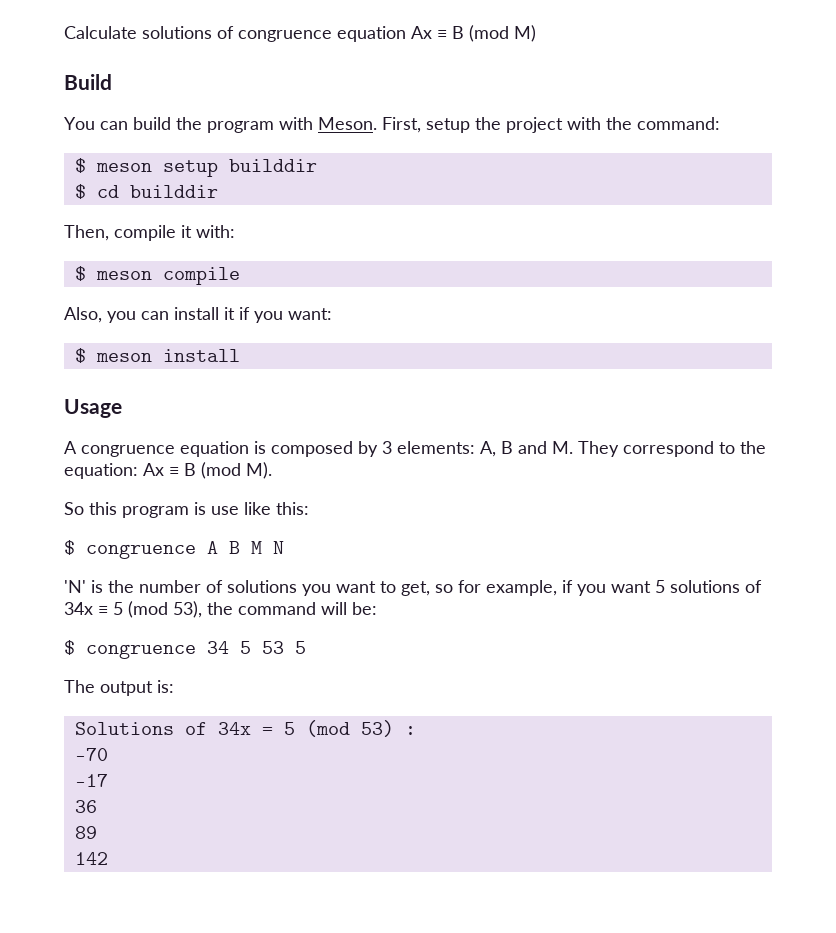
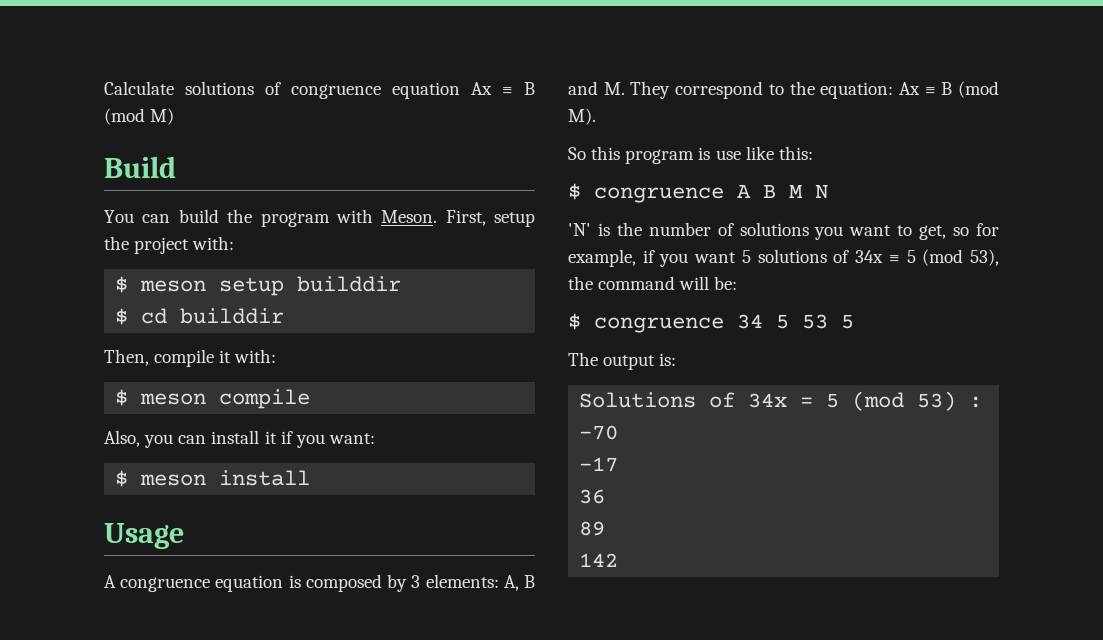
- First, setup the project with the command:
+ First, setup the project with:

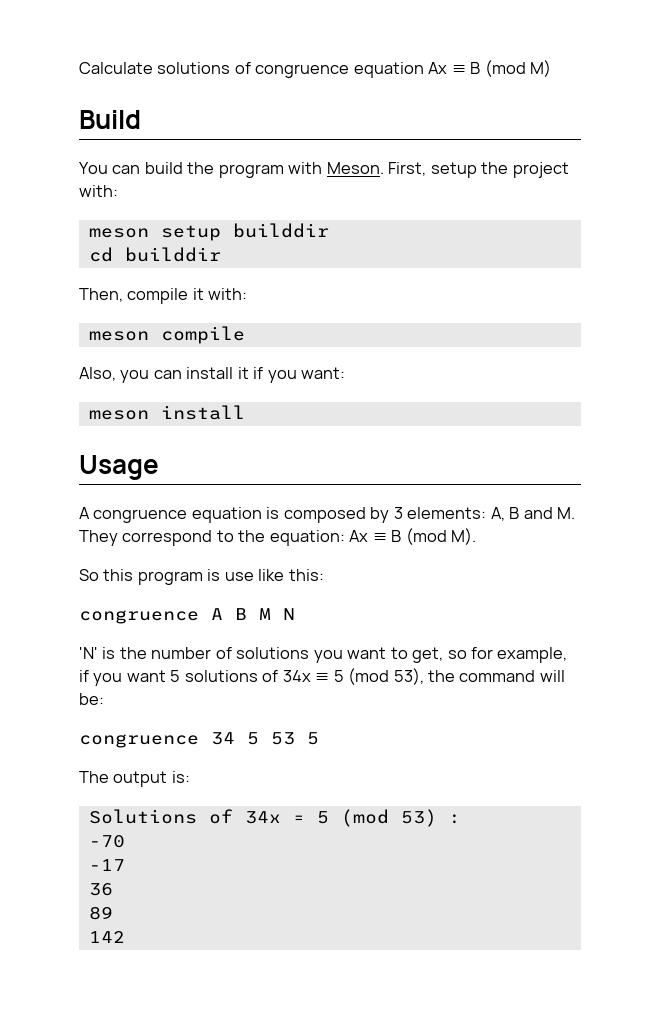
- $ meson setup builddir
+ meson setup builddir
- $ cd builddir
+ cd builddir
- $ meson compile
+ meson compile
- $ meson install
+ meson install
- $ congruence A B M N
+ congruence A B M N
- $ congruence 34 5 53 5
+ congruence 34 5 53 5

